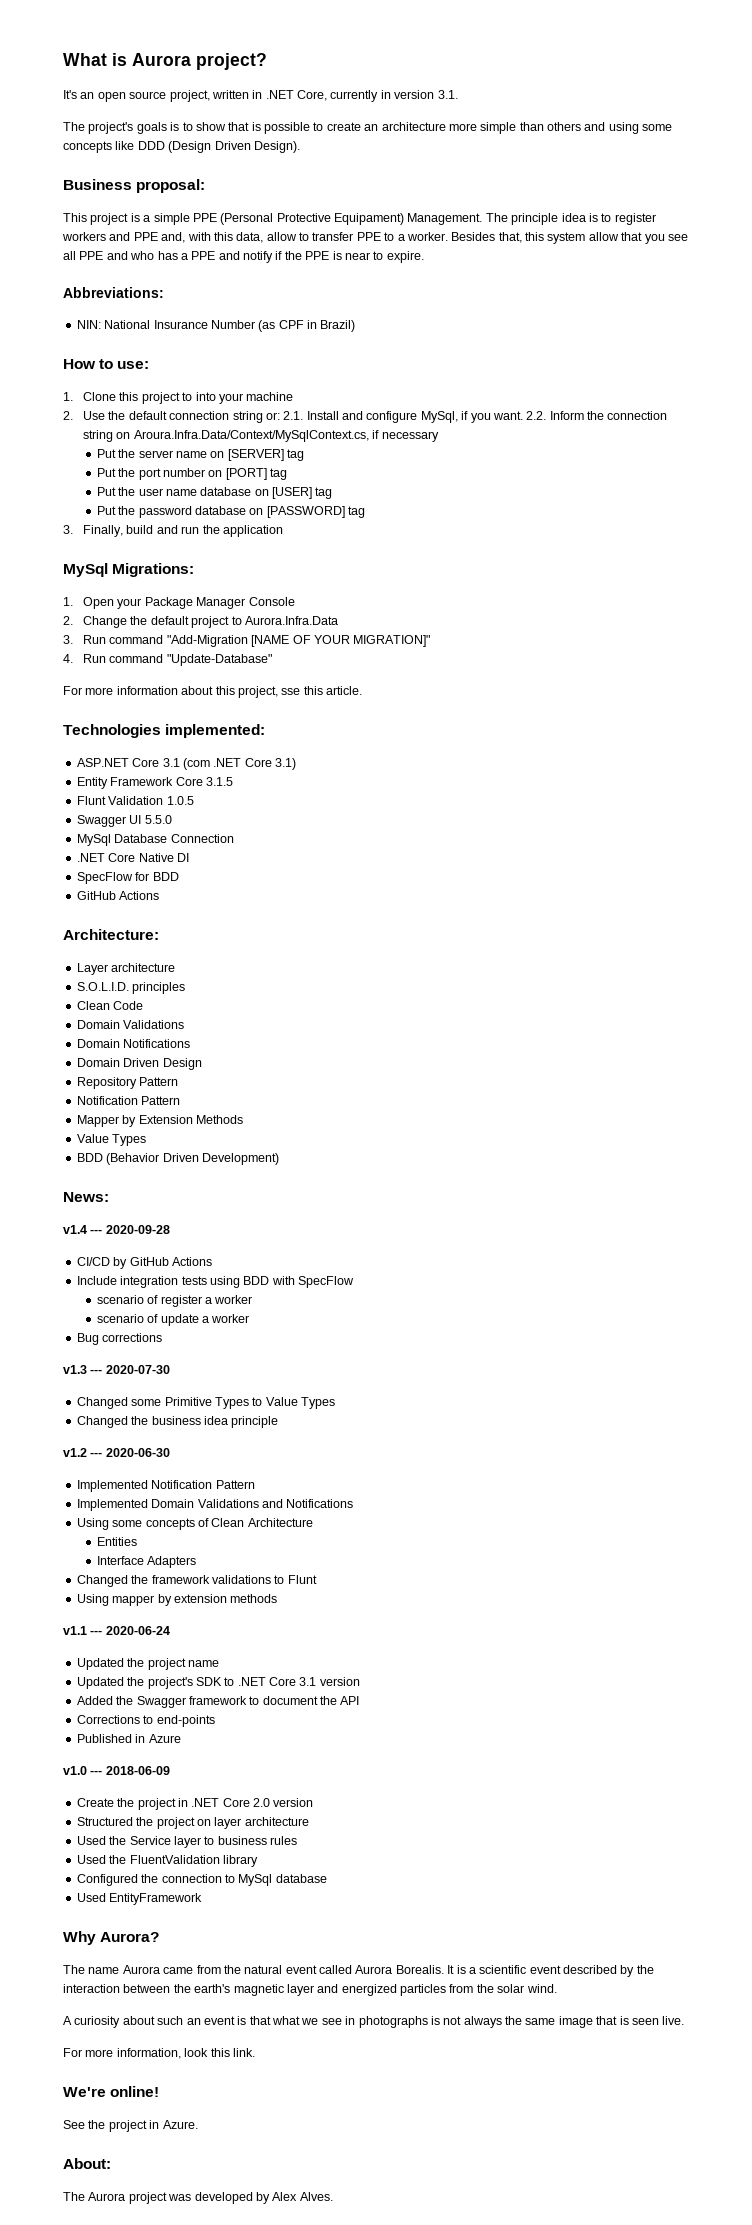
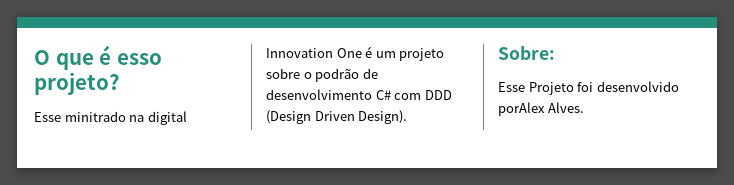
- What is Aurora project?
- It's an open source project, written in .NET Core, currently in version 3.1.
- The project's goals is to show that is possible to create an architecture more simple than others and using some concepts like DDD (Design Driven Design).
- Business proposal:
- This project is a simple PPE (Personal Protective Equipament) Management. The principle idea is to register workers and PPE and, with this data, allow to transfer PPE to a worker. Besides that, this system allow that you see all PPE and who has a PPE and notify if the PPE is near to expire.
- Abbreviations:
- NIN: National Insurance Number (as CPF in Brazil)
- How to use:
- 1. Clone this project to into your machine
- 2. Use the default connection string or: 2.1. Install and configure MySql, if you want. 2.2. Inform the connection string on Aroura.Infra.Data/Context/MySqlContext.cs, if necessary
- Put the server name on [SERVER] tag
- Put the port number on [PORT] tag
- Put the user name database on [USER] tag
- Put the password database on [PASSWORD] tag
- 3. Finally, build and run the application
- MySql Migrations:
- 1. Open your Package Manager Console
- 2. Change the default project to Aurora.Infra.Data
- 3. Run command "Add-Migration [NAME OF YOUR MIGRATION]"
- 4. Run command "Update-Database"
- For more information about this project, sse this article.
- Technologies implemented:
- ASP.NET Core 3.1 (com .NET Core 3.1)
- Entity Framework Core 3.1.5
- Flunt Validation 1.0.5
- Swagger UI 5.5.0
- MySql Database Connection
- .NET Core Native DI
- SpecFlow for BDD
- GitHub Actions
- Architecture:
- Layer architecture
- S.O.L.I.D. principles
- Clean Code
- Domain Validations
- Domain Notifications
- Domain Driven Design
- Repository Pattern
- Notification Pattern
- Mapper by Extension Methods
- Value Types
- BDD (Behavior Driven Development)
- News:
- v1.4 --- 2020-09-28
- CI/CD by GitHub Actions
- Include integration tests using BDD with SpecFlow
- scenario of register a worker
- scenario of update a worker
- Bug corrections
- v1.3 --- 2020-07-30
- Changed some Primitive Types to Value Types
- Changed the business idea principle
- v1.2 --- 2020-06-30
- Implemented Notification Pattern
- Implemented Domain Validations and Notifications
- Using some concepts of Clean Architecture
- Entities
- Interface Adapters
- Changed the framework validations to Flunt
- Using mapper by extension methods
- v1.1 --- 2020-06-24
- Updated the project name
- Updated the project's SDK to .NET Core 3.1 version
- Added the Swagger framework to document the API
- Corrections to end-points
- Published in Azure
- v1.0 --- 2018-06-09
- Create the project in .NET Core 2.0 version
- Structured the project on layer architecture
- Used the Service layer to business rules
- Used the FluentValidation library
- Configured the connection to MySql database
- Used EntityFramework
- Why Aurora?
- The name Aurora came from the natural event called Aurora Borealis. It is a scientific event described by the interaction between the earth's magnetic layer and energized particles from the solar wind.
- A curiosity about such an event is that what we see in photographs is not always the same image that is seen live.
- For more information, look this link.
- We're online!
- See the project in Azure.
- About:
- The Aurora project was developed by Alex Alves.
+ O que é esso projeto?
+ Esse minitrado na digital Innovation One é um projeto sobre o podrão de desenvolvimento C# com DDD (Design Driven Design).
+ Sobre:
+ Esse Projeto foi desenvolvido porAlex Alves.

